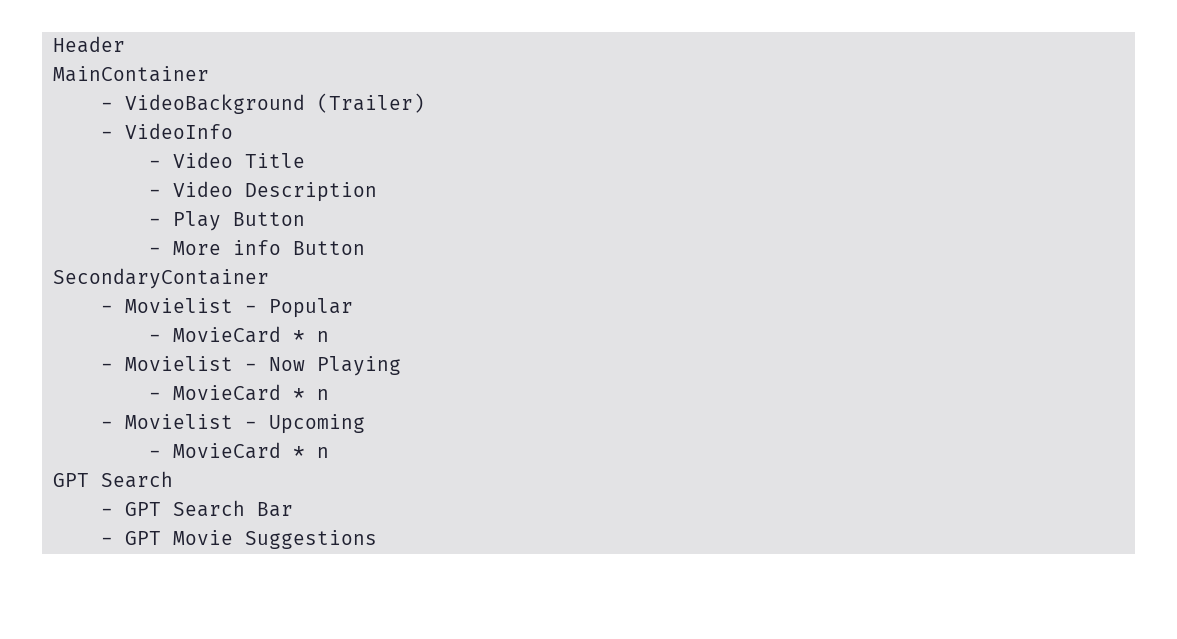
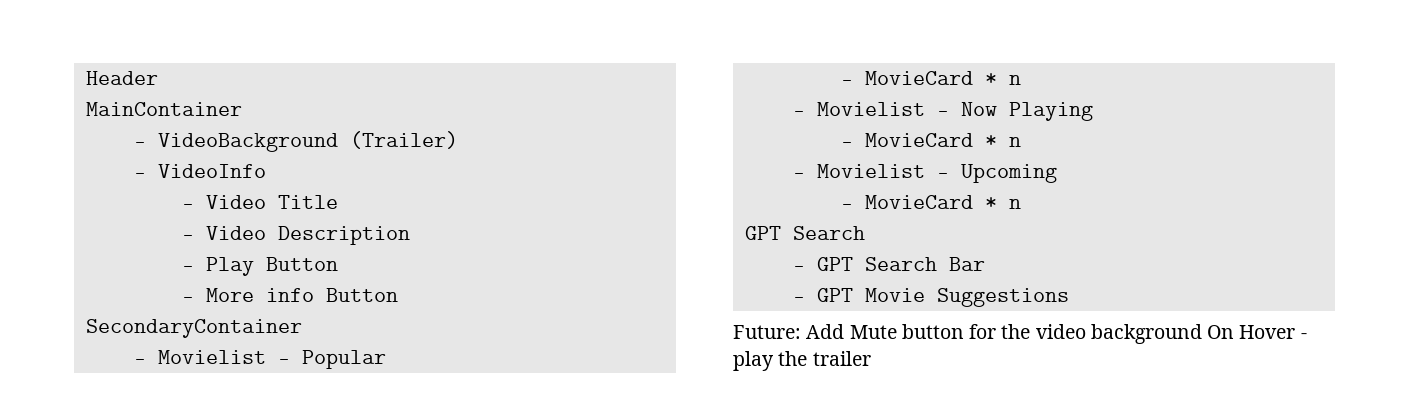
+ Future: Add Mute button for the video background On Hover - play the trailer

